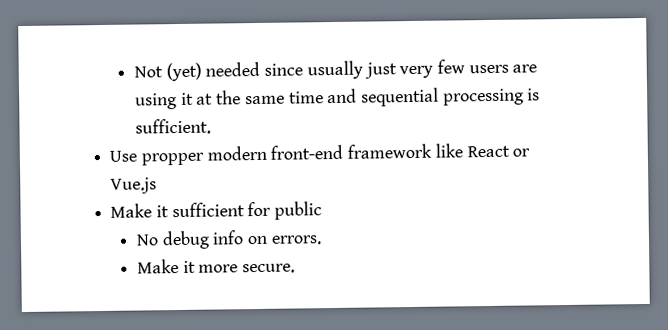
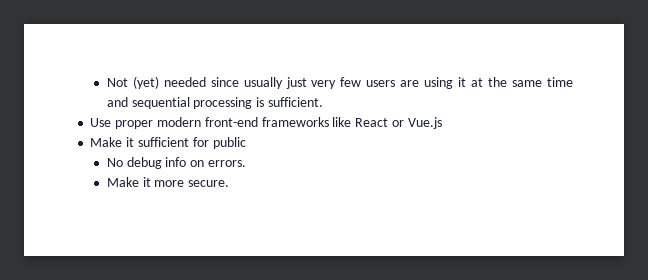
- Use propper modern front-end framework like React or Vue.js
+ Use proper modern front-end frameworks like React or Vue.js

